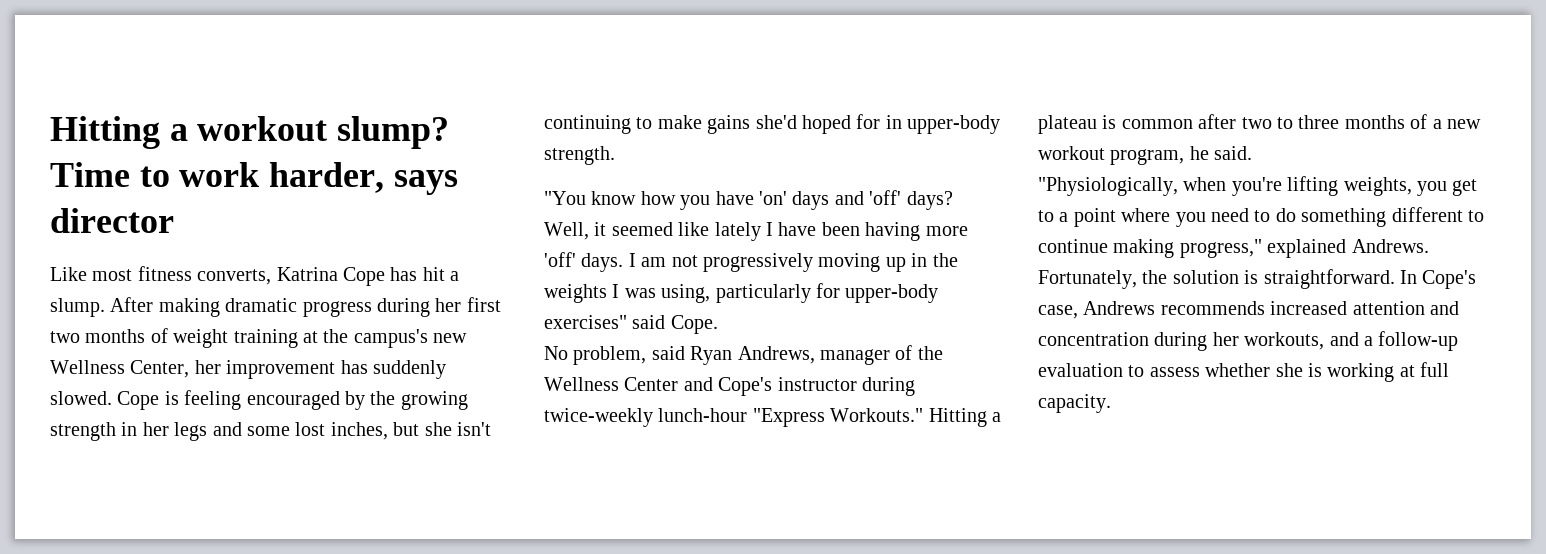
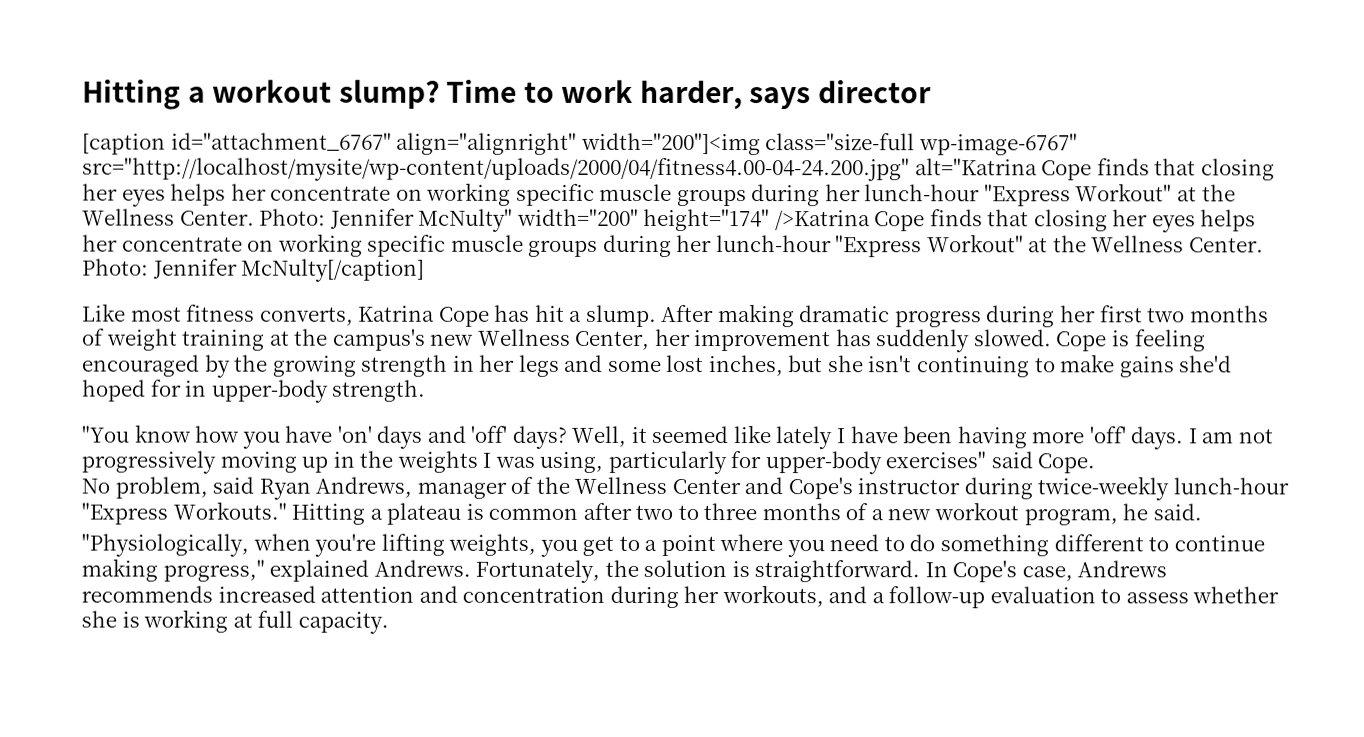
+ [caption id="attachment_6767" align="alignright" width="200"]<img class="size-full wp-image-6767" src="http://localhost/mysite/wp-content/uploads/2000/04/fitness4.00-04-24.200.jpg" alt="Katrina Cope finds that closing her eyes helps her concentrate on working specific muscle groups during her lunch-hour "Express Workout" at the Wellness Center. Photo: Jennifer McNulty" width="200" height="174" />Katrina Cope finds that closing her eyes helps her concentrate on working specific muscle groups during her lunch-hour "Express Workout" at the Wellness Center. Photo: Jennifer McNulty[/caption]

